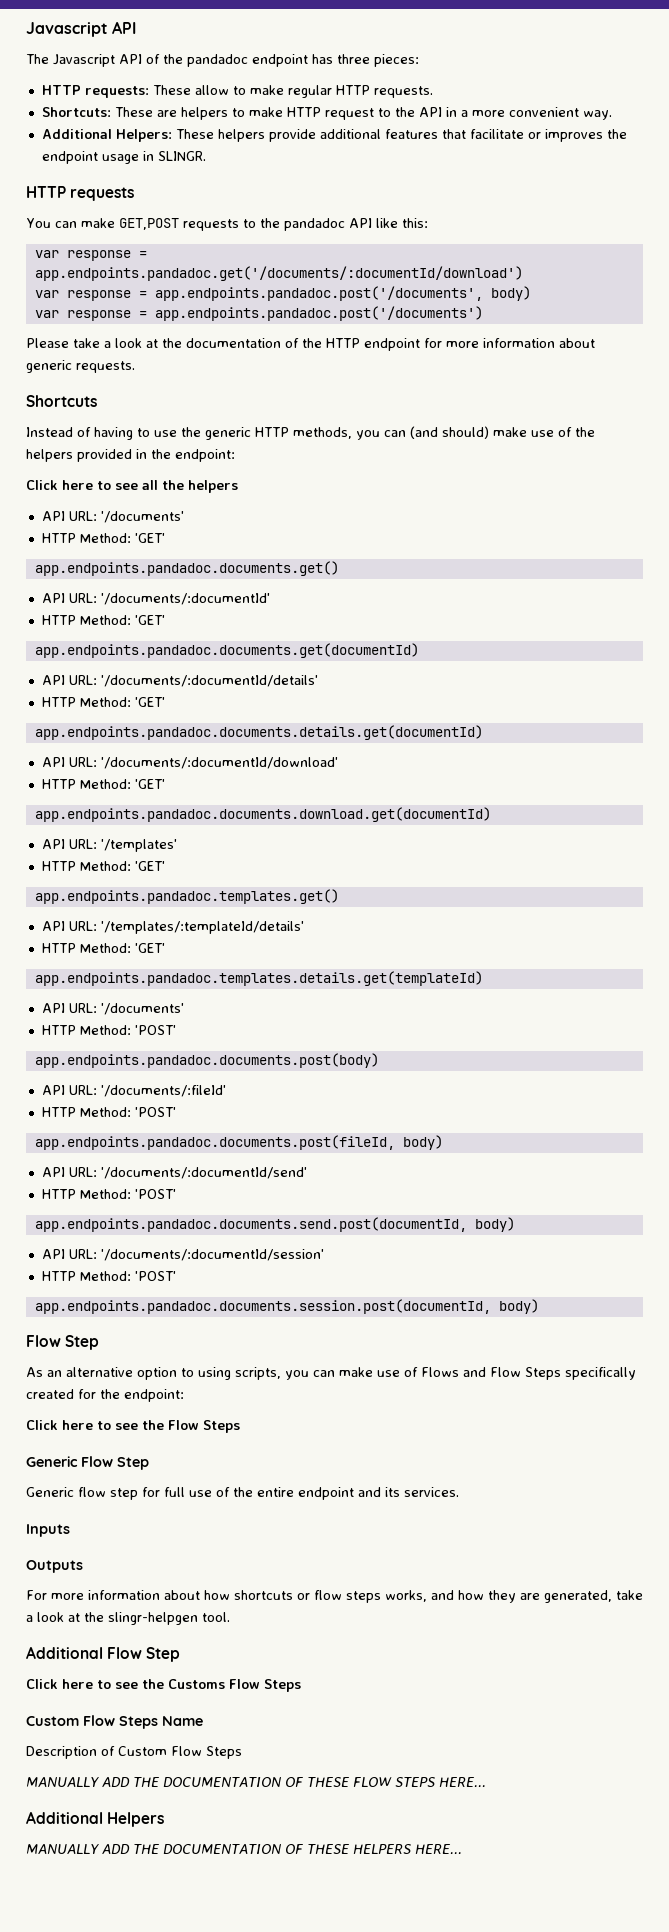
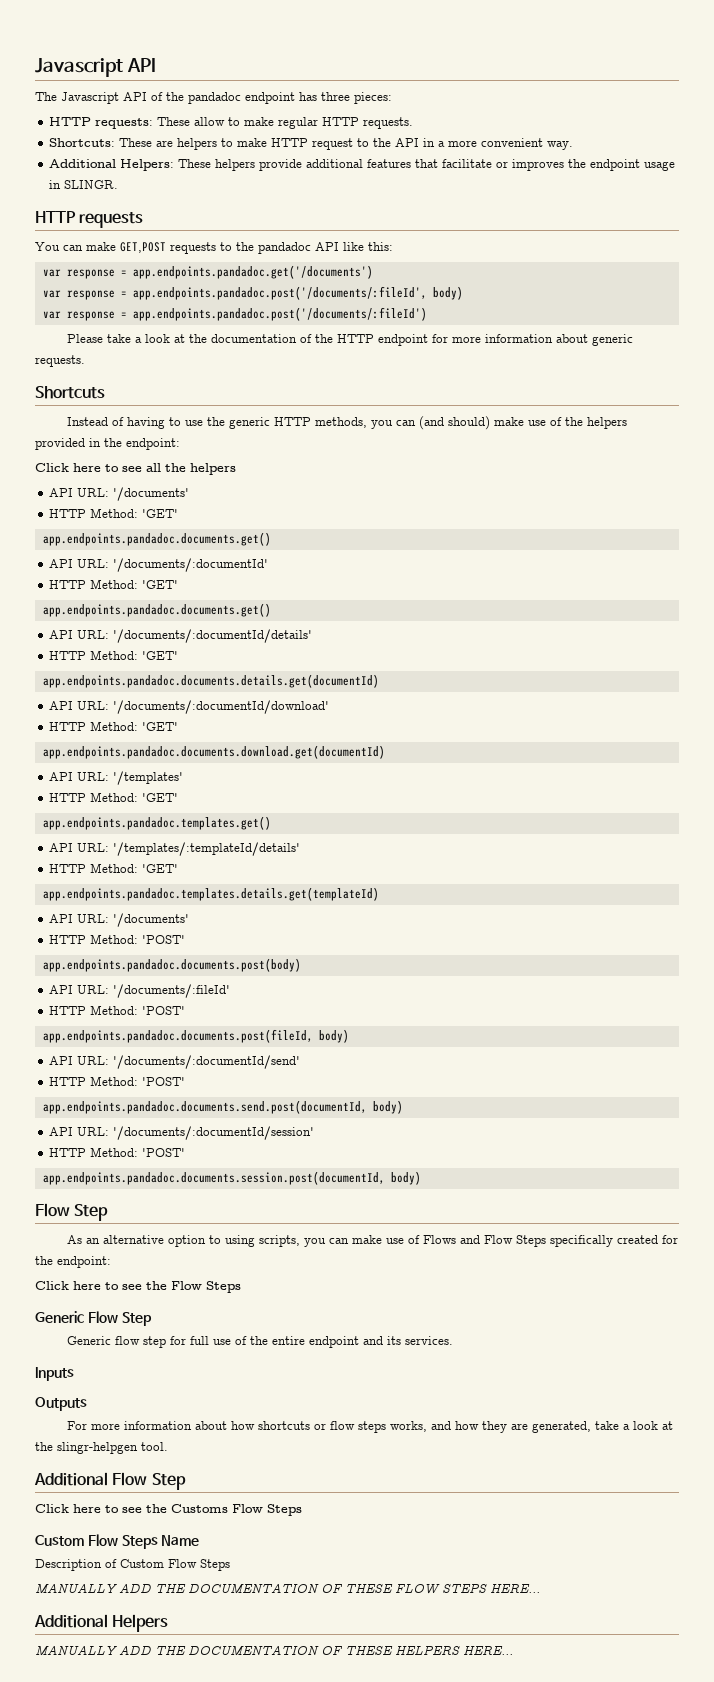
- var response = app.endpoints.pandadoc.get('/documents/:documentId/download')
- var response = app.endpoints.pandadoc.post('/documents', body)
+ var response = app.endpoints.pandadoc.get('/documents')
+ var response = app.endpoints.pandadoc.post('/documents/:fileId', body)
- var response = app.endpoints.pandadoc.post('/documents')
+ var response = app.endpoints.pandadoc.post('/documents/:fileId')
  API URL: '/documents/:documentId'
  HTTP Method: 'GET'
- app.endpoints.pandadoc.documents.get(documentId)
+ app.endpoints.pandadoc.documents.get()

